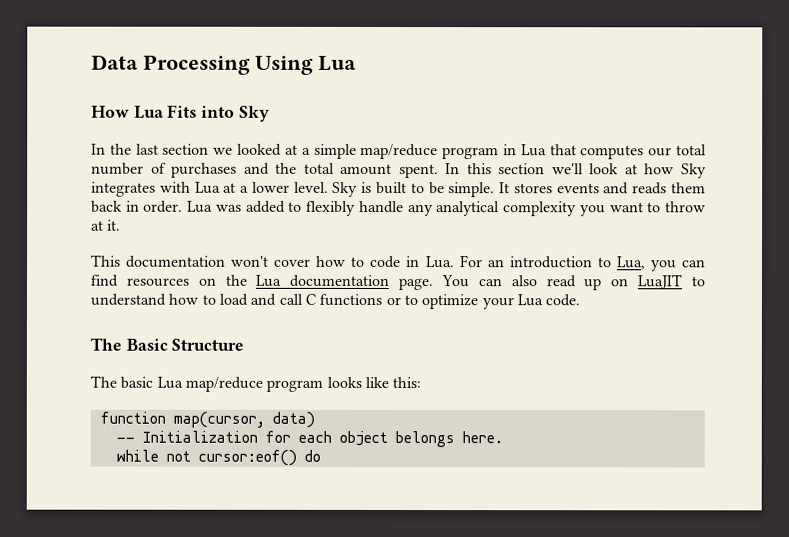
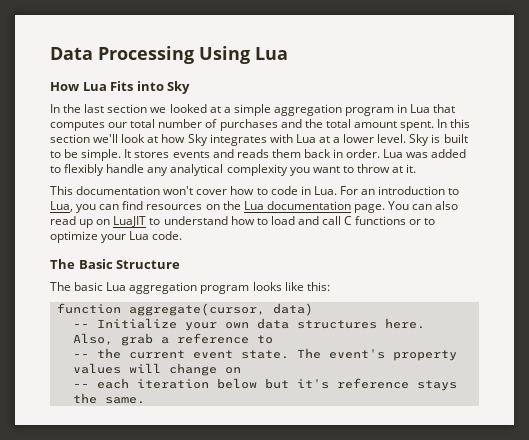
- In the last section we looked at a simple map/reduce program in Lua that computes our total number of purchases and the total amount spent.
+ In the last section we looked at a simple aggregation program in Lua that computes our total number of purchases and the total amount spent.
- The basic Lua map/reduce program looks like this:
+ The basic Lua aggregation program looks like this:
- function map(cursor, data)
+ function aggregate(cursor, data)
- -- Initialization for each object belongs here.
- while not cursor:eof() do
+ -- Initialize your own data structures here. Also, grab a reference to
+ -- the current event state. The event's property values will change on
+ -- each iteration below but it's reference stays the same.

